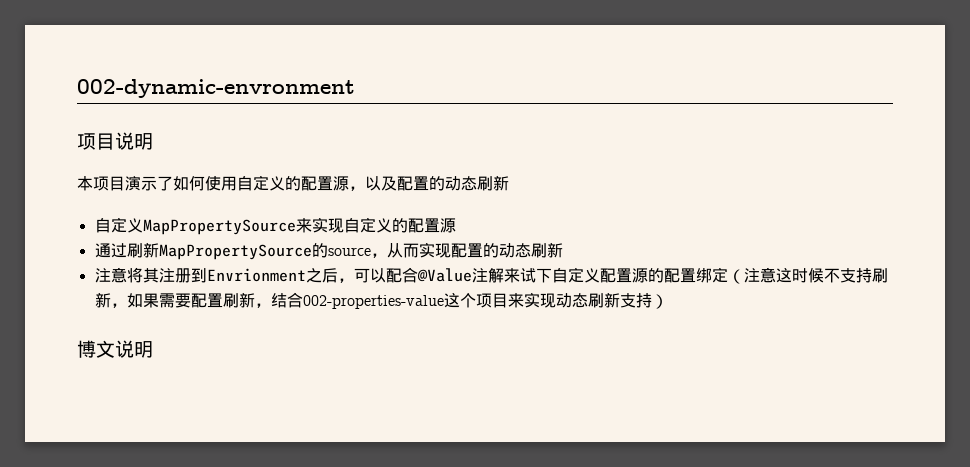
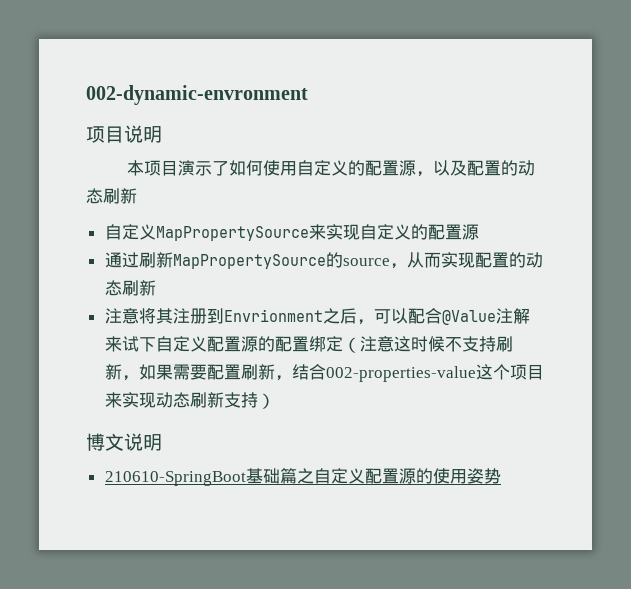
+ 210610-SpringBoot基础篇之自定义配置源的使用姿势

